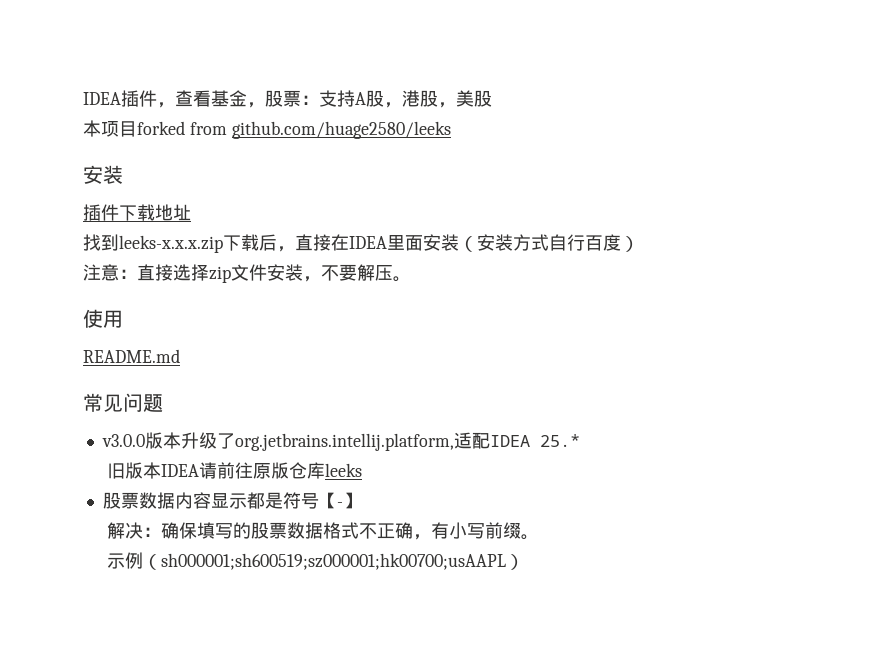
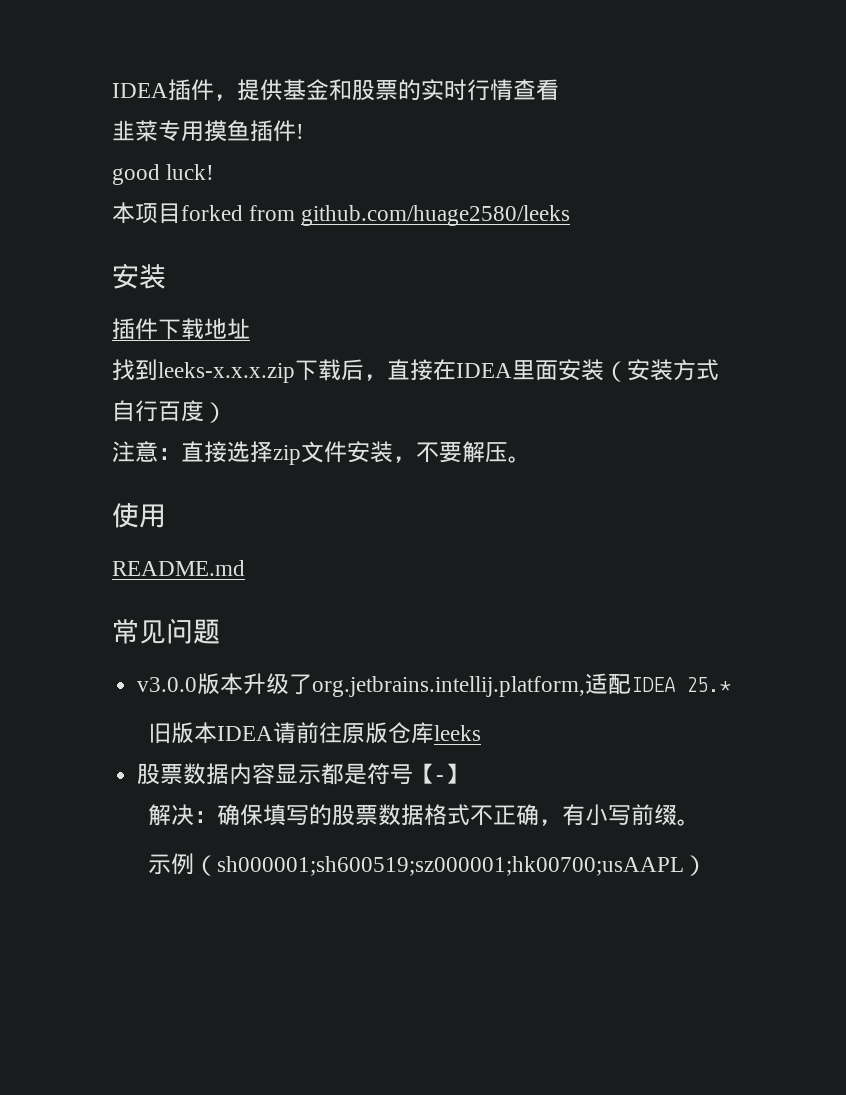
- IDEA插件，查看基金，股票：支持A股，港股，美股
+ IDEA插件，提供基金和股票的实时行情查看
+ 韭菜专用摸鱼插件!
+ good luck!

